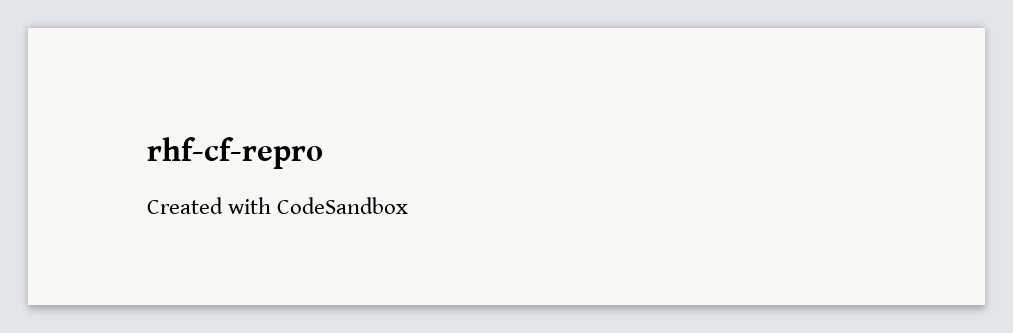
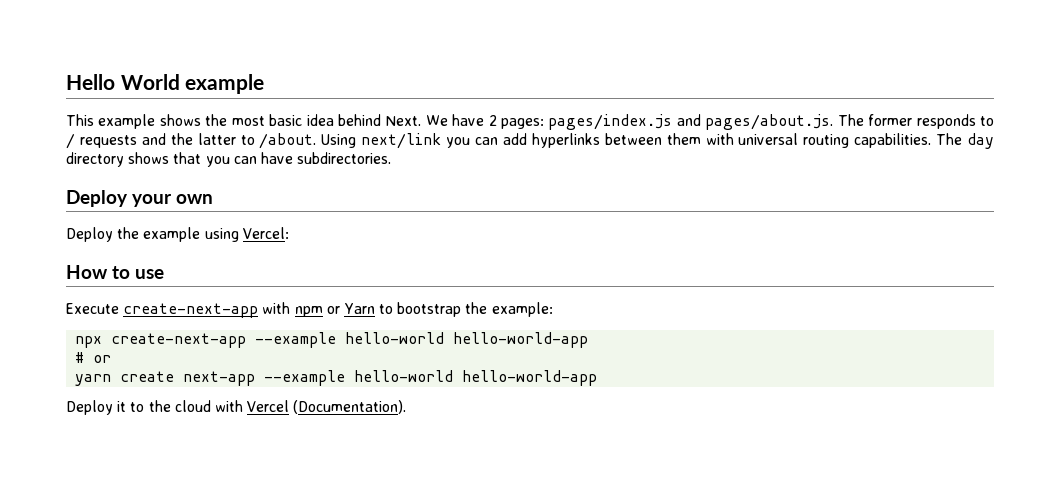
- rhf-cf-repro
- Created with CodeSandbox
+ Hello World example
+ This example shows the most basic idea behind Next. We have 2 pages: pages/index.js and pages/about.js. The former responds to / requests and the latter to /about. Using next/link you can add hyperlinks between them with universal routing capabilities. The day directory shows that you can have subdirectories.
+ Deploy your own
+ Deploy the example using Vercel:
+ How to use
+ Execute create-next-app with npm or Yarn to bootstrap the example:
+ npx create-next-app --example hello-world hello-world-app
+ # or
+ yarn create next-app --example hello-world hello-world-app
+ Deploy it to the cloud with Vercel (Documentation).

